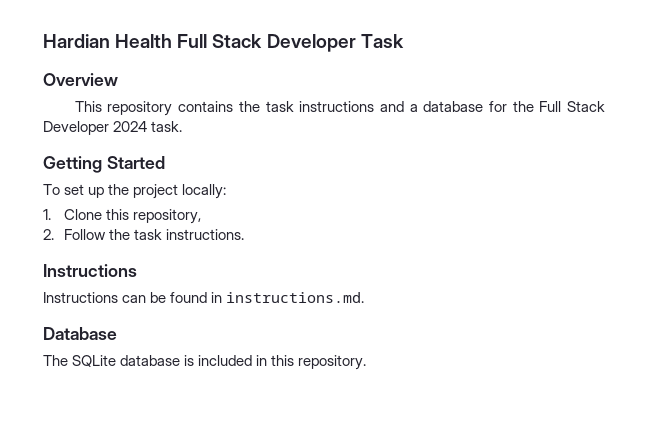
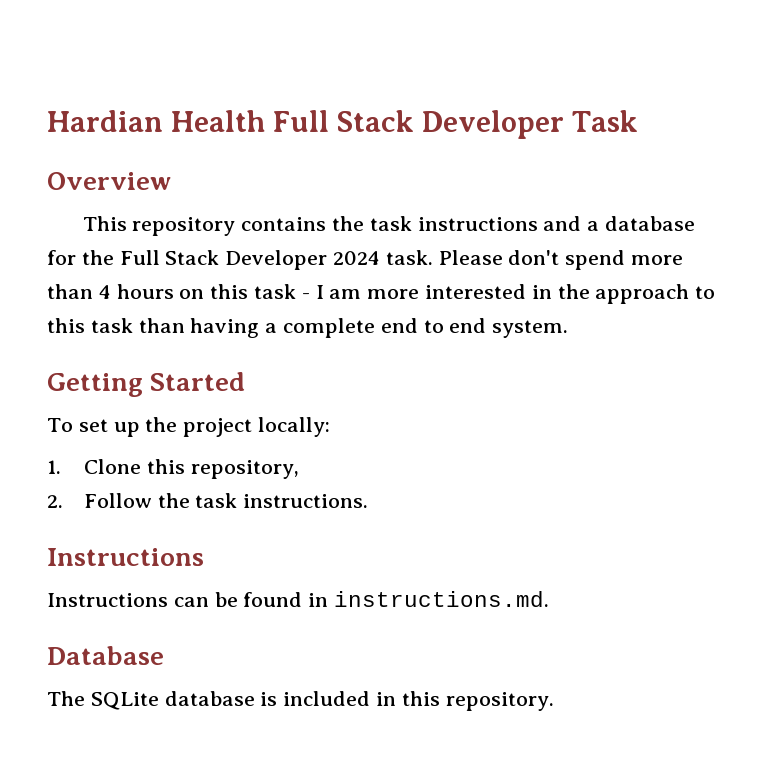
+ Please don't spend more than 4 hours on this task - I am more interested in the approach to this task than having a complete end to end system.

